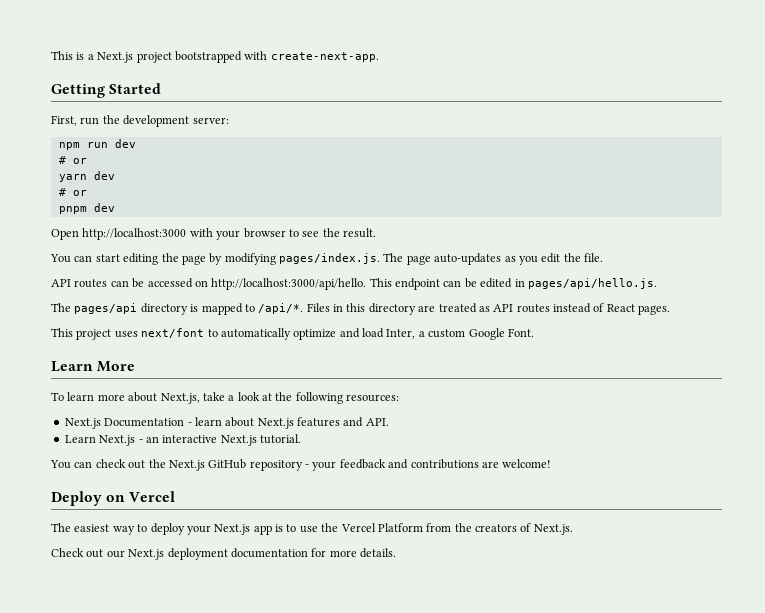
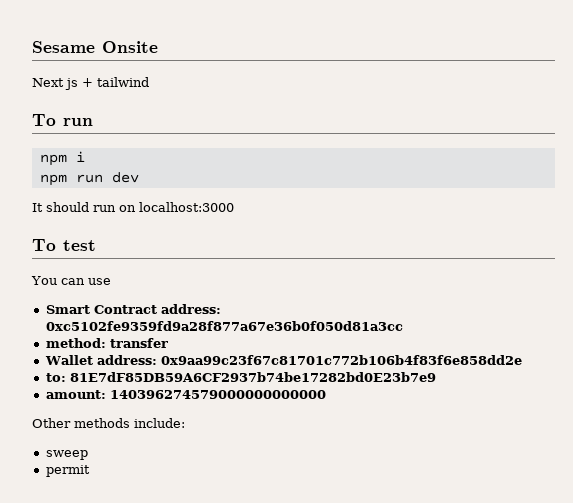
- This is a Next.js project bootstrapped with create-next-app.
- Getting Started
- First, run the development server:
+ Sesame Onsite
+ Next js + tailwind
+ To run
+ npm i
  npm run dev
- # or
- yarn dev
- # or
- pnpm dev
- Open http://localhost:3000 with your browser to see the result.
- You can start editing the page by modifying pages/index.js. The page auto-updates as you edit the file.
- API routes can be accessed on http://localhost:3000/api/hello. This endpoint can be edited in pages/api/hello.js.
- The pages/api directory is mapped to /api/*. Files in this directory are treated as API routes instead of React pages.
- This project uses next/font to automatically optimize and load Inter, a custom Google Font.
- Learn More
- To learn more about Next.js, take a look at the following resources:
- Next.js Documentation - learn about Next.js features and API.
- Learn Next.js - an interactive Next.js tutorial.
- You can check out the Next.js GitHub repository - your feedback and contributions are welcome!
- Deploy on Vercel
- The easiest way to deploy your Next.js app is to use the Vercel Platform from the creators of Next.js.
- Check out our Next.js deployment documentation for more details.
+ It should run on localhost:3000
+ To test
+ You can use
+ Smart Contract address: 0xc5102fe9359fd9a28f877a67e36b0f050d81a3cc
+ method: transfer
+ Wallet address: 0x9aa99c23f67c81701c772b106b4f83f6e858dd2e
+ to: 81E7dF85DB59A6CF2937b74be17282bd0E23b7e9
+ amount: 140396274579000000000000
+ Other methods include:
+ sweep
+ permit

